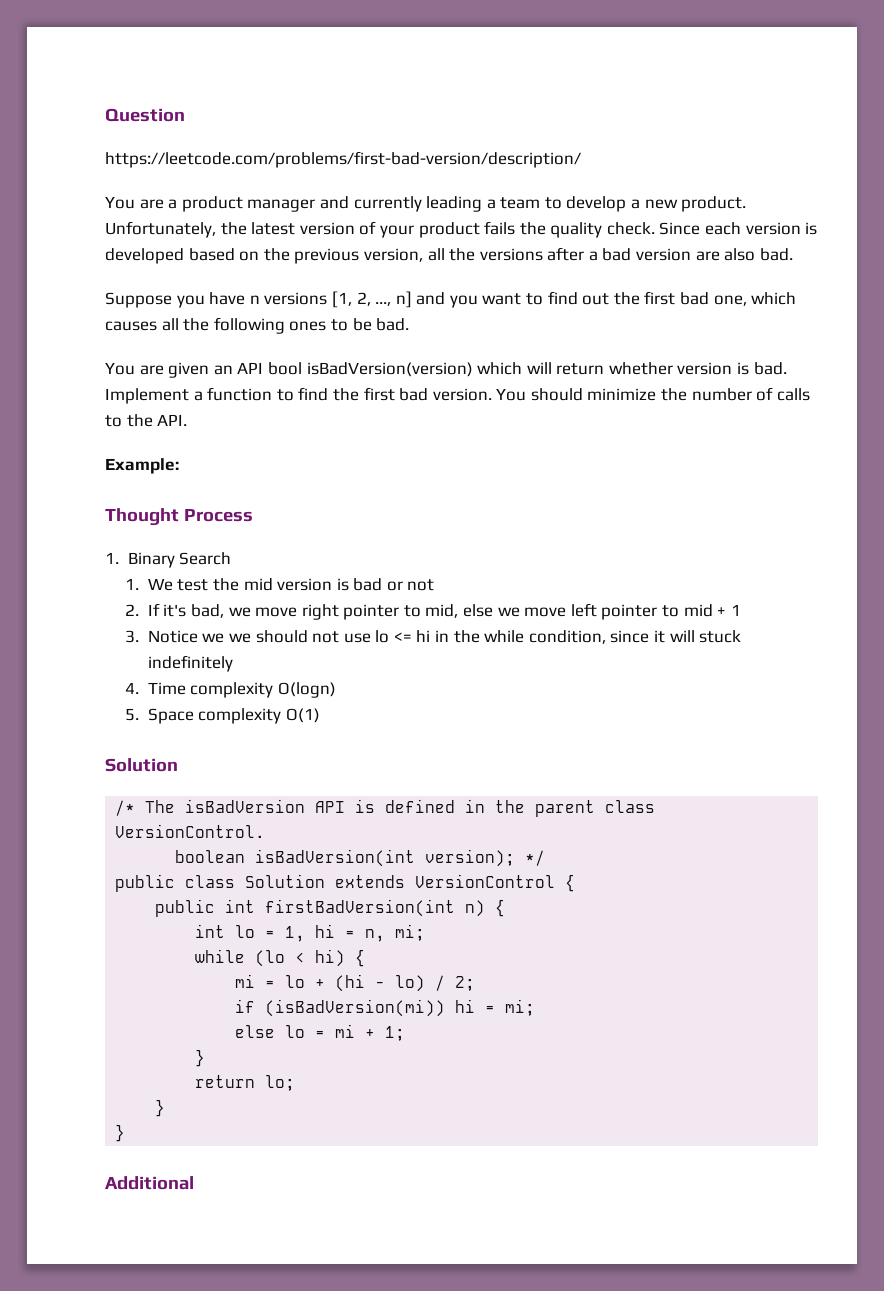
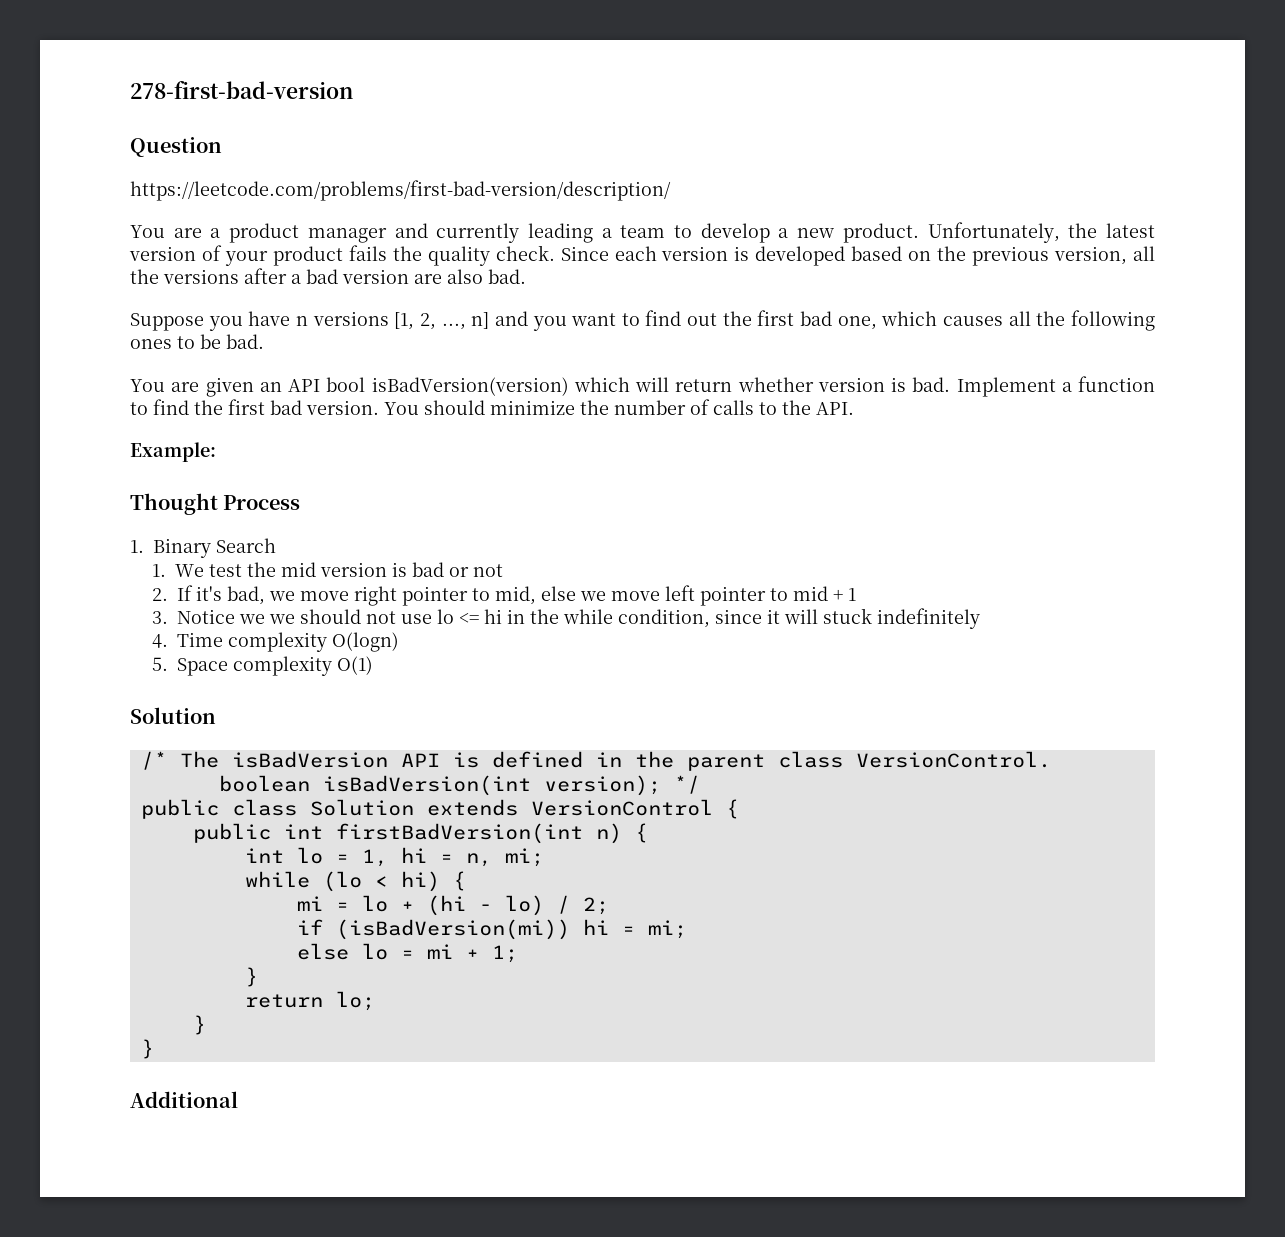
+ 278-first-bad-version

